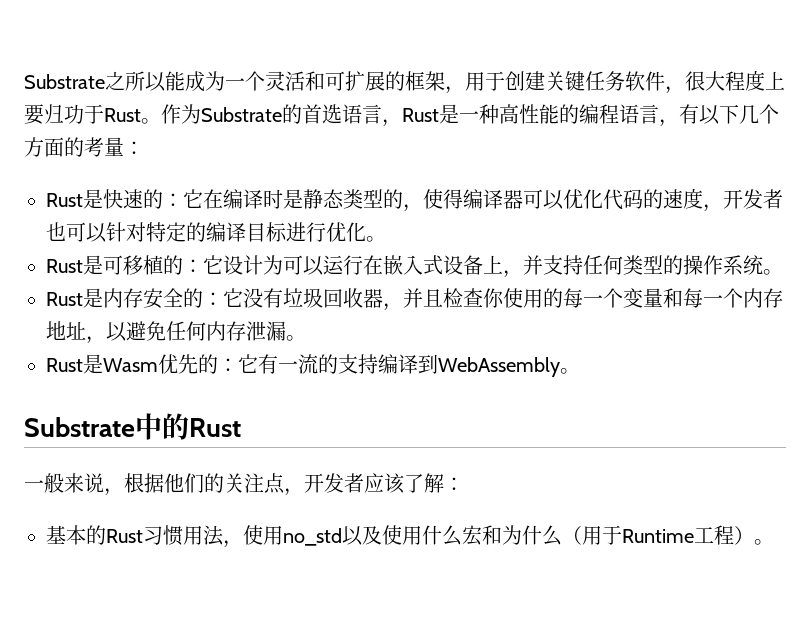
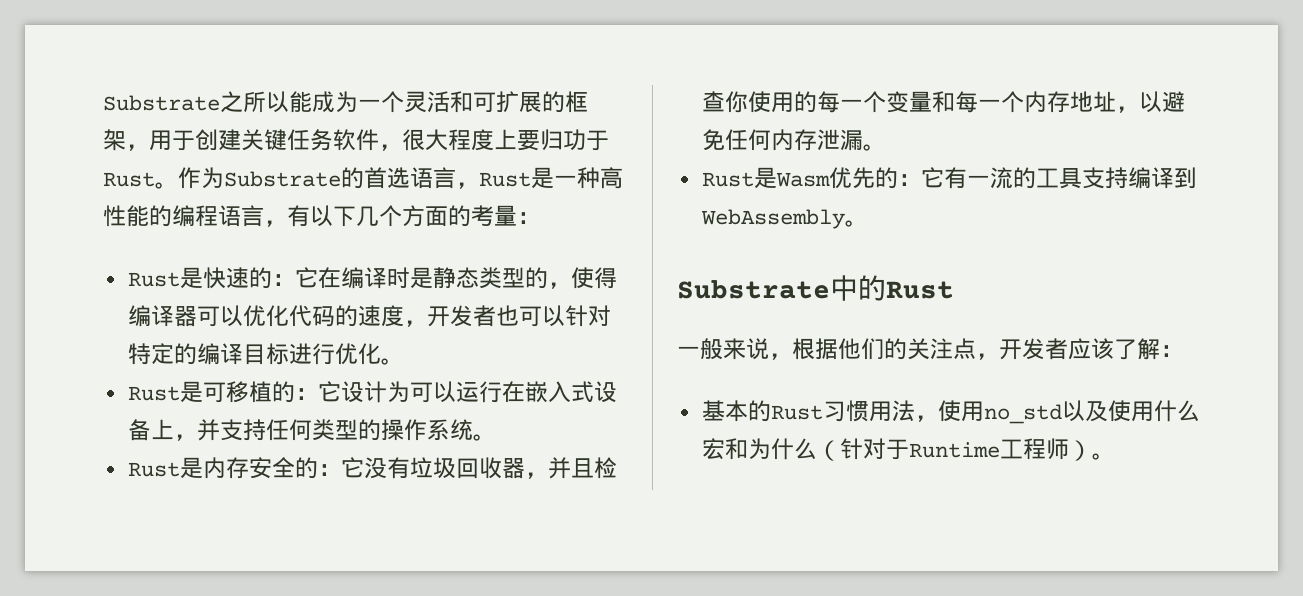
- Rust是Wasm优先的：它有一流的支持编译到WebAssembly。
+ Rust是Wasm优先的：它有一流的工具支持编译到WebAssembly。
- 基本的Rust习惯用法，使用no_std以及使用什么宏和为什么（用于Runtime工程）。
+ 基本的Rust习惯用法，使用no_std以及使用什么宏和为什么（针对于Runtime工程师）。

